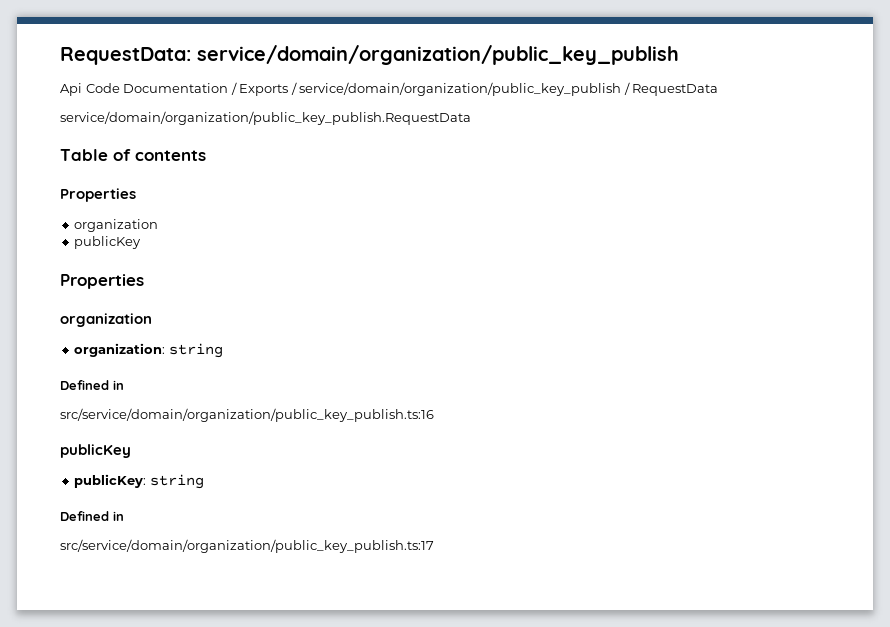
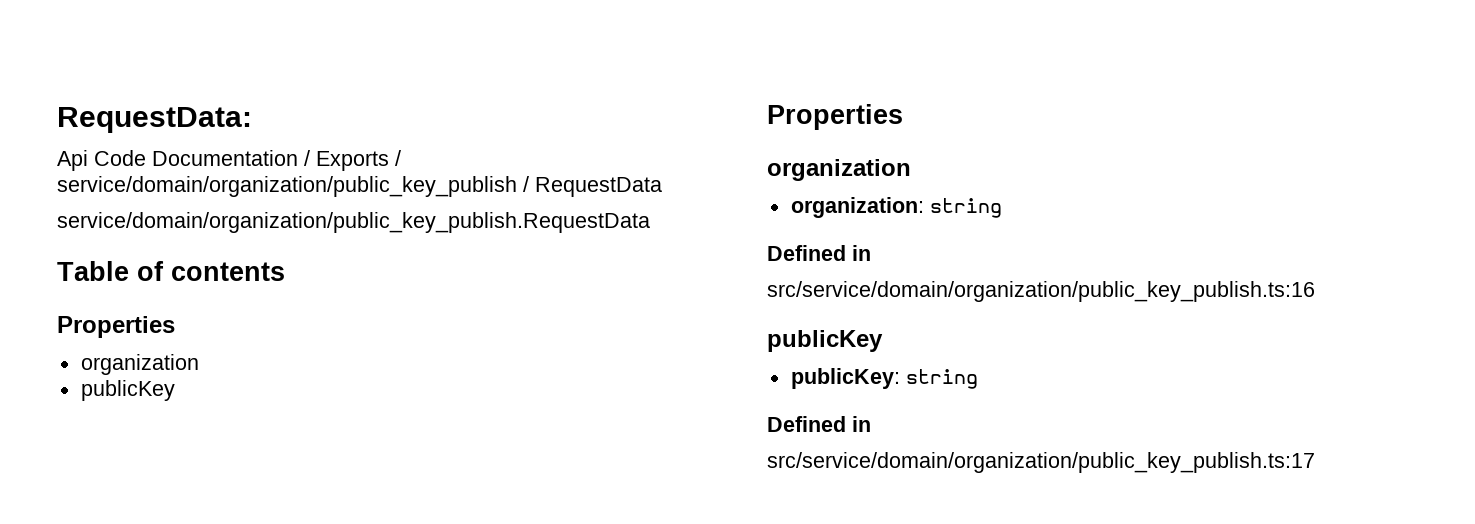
- RequestData: service/domain/organization/public_key_publish
+ RequestData:

